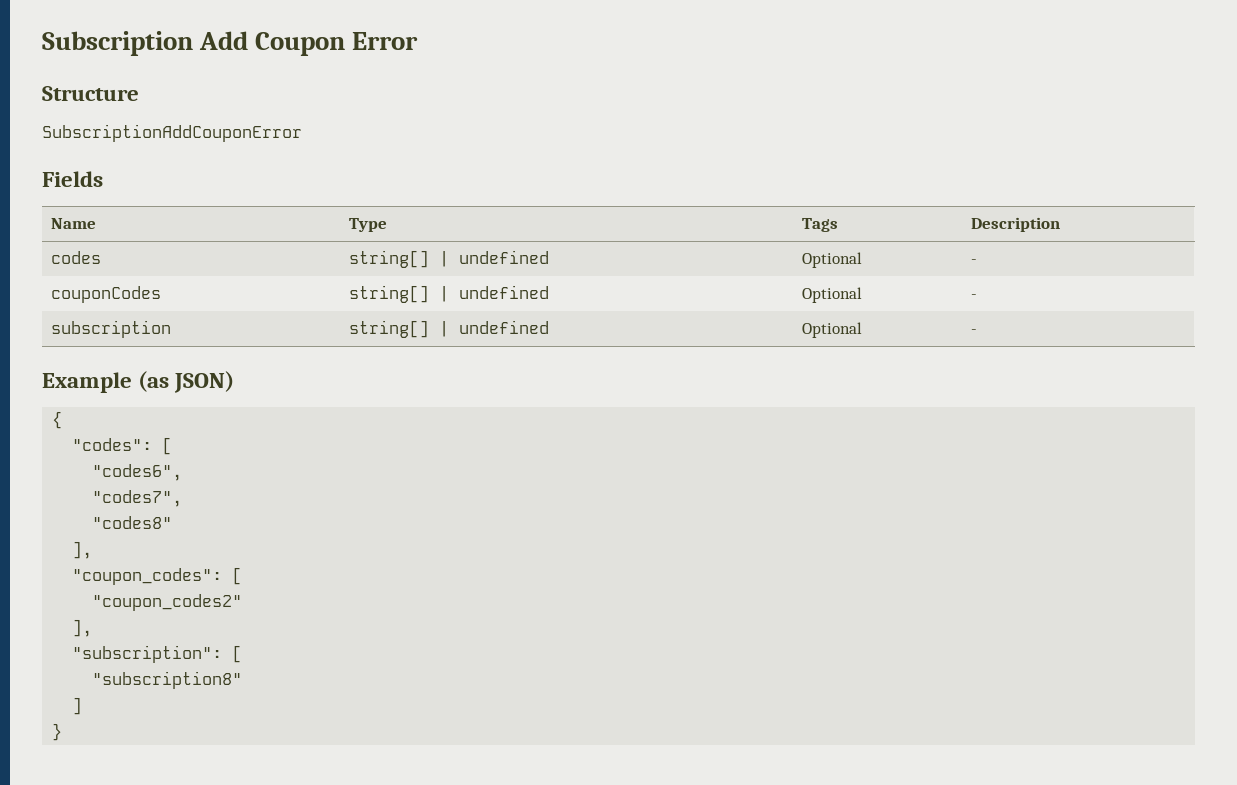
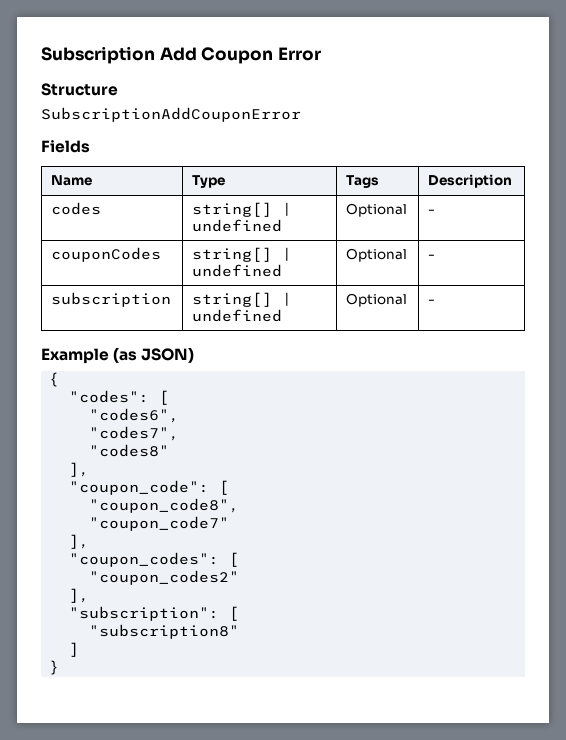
+ "coupon_code": [
+ "coupon_code8",
+ "coupon_code7"
+ ],

